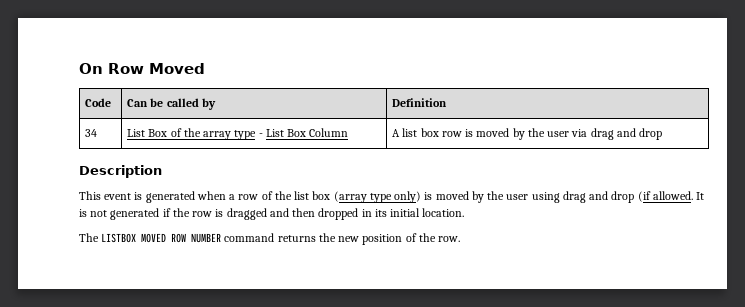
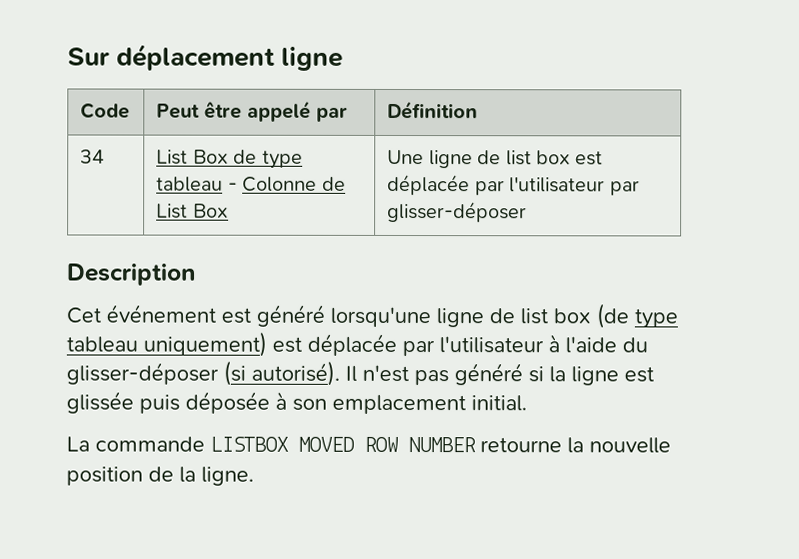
- On Row Moved
- Code | Can be called by | Definition
- 34 | List Box of the array type - List Box Column | A list box row is moved by the user via drag and drop
+ Sur déplacement ligne
+ Code | Peut être appelé par | Définition
+ 34 | List Box de type tableau - Colonne de List Box | Une ligne de list box est déplacée par l'utilisateur par glisser-déposer
  Description
- This event is generated when a row of the list box (array type only) is moved by the user using drag and drop (if allowed. It is not generated if the row is dragged and then dropped in its initial location.
- The LISTBOX MOVED ROW NUMBER command returns the new position of the row.
+ Cet événement est généré lorsqu'une ligne de list box (de type tableau uniquement) est déplacée par l'utilisateur à l'aide du glisser-déposer (si autorisé). Il n'est pas généré si la ligne est glissée puis déposée à son emplacement initial.
+ La commande LISTBOX MOVED ROW NUMBER retourne la nouvelle position de la ligne.

